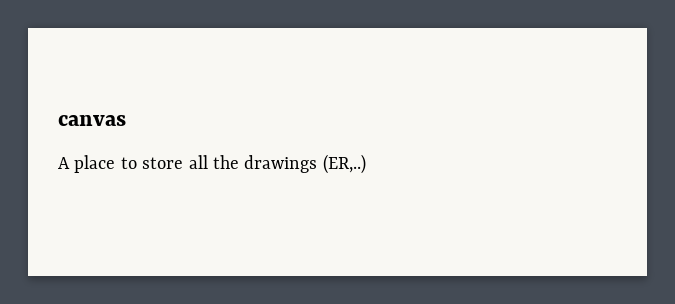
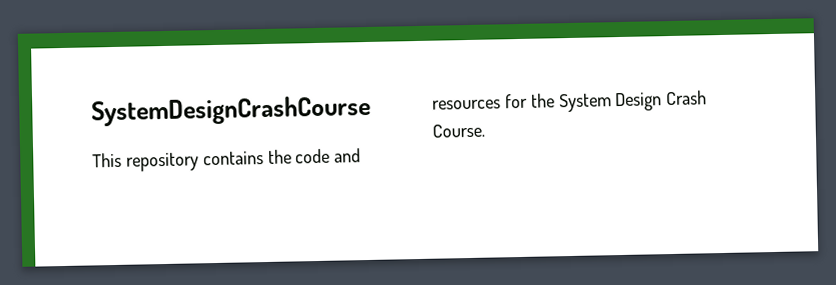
- canvas
- A place to store all the drawings (ER,..)
+ SystemDesignCrashCourse
+ This repository contains the code and resources for the System Design Crash Course.

